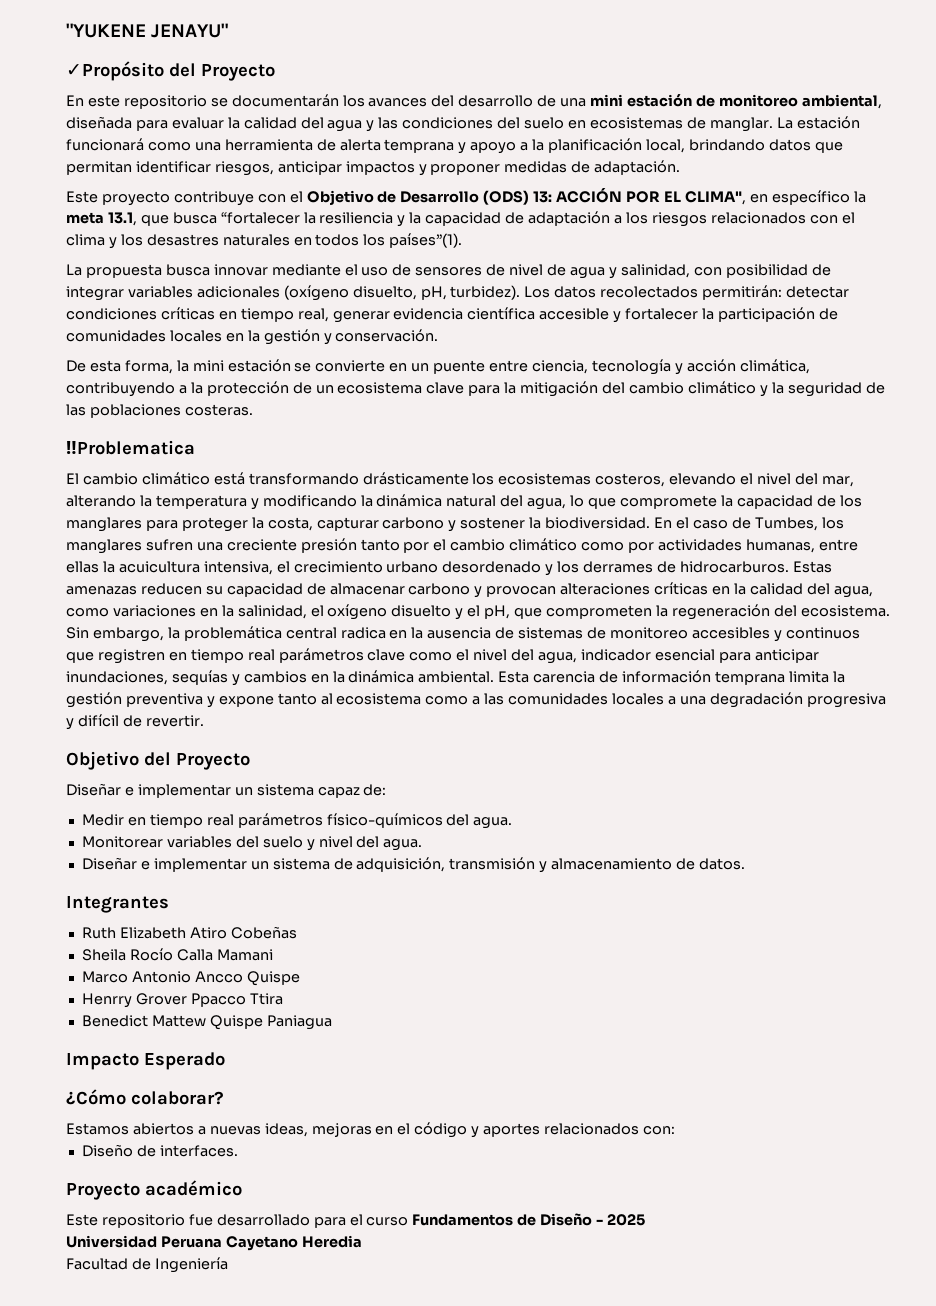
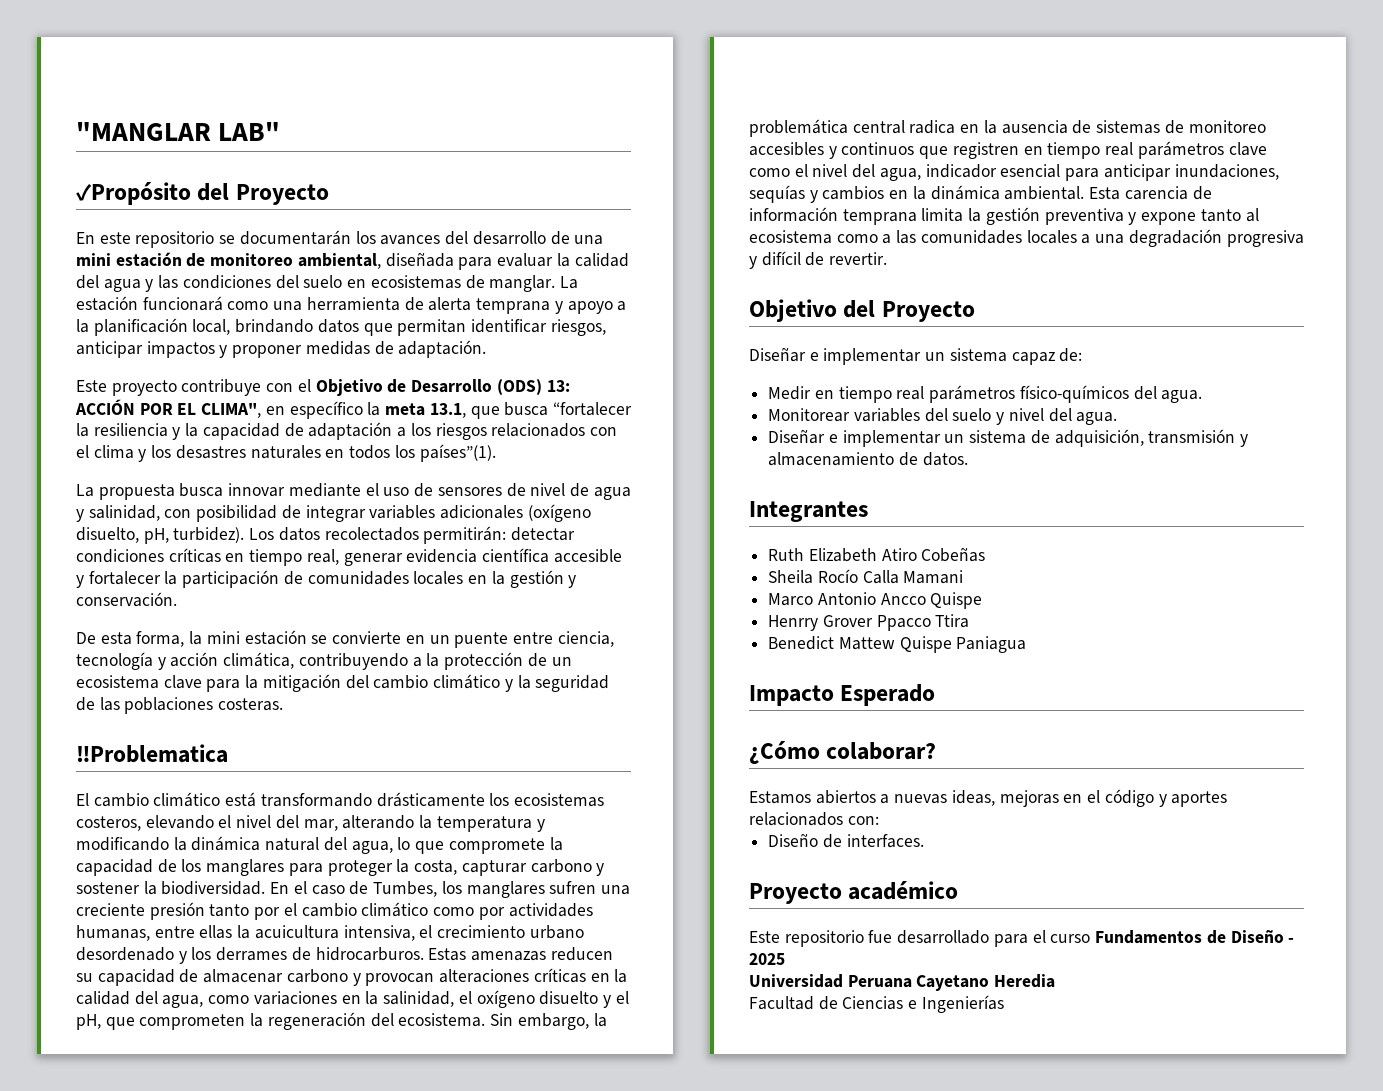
- "YUKENE JENAYU"
+ "MANGLAR LAB"
- Facultad de Ingeniería
+ Facultad de Ciencias e Ingenierías

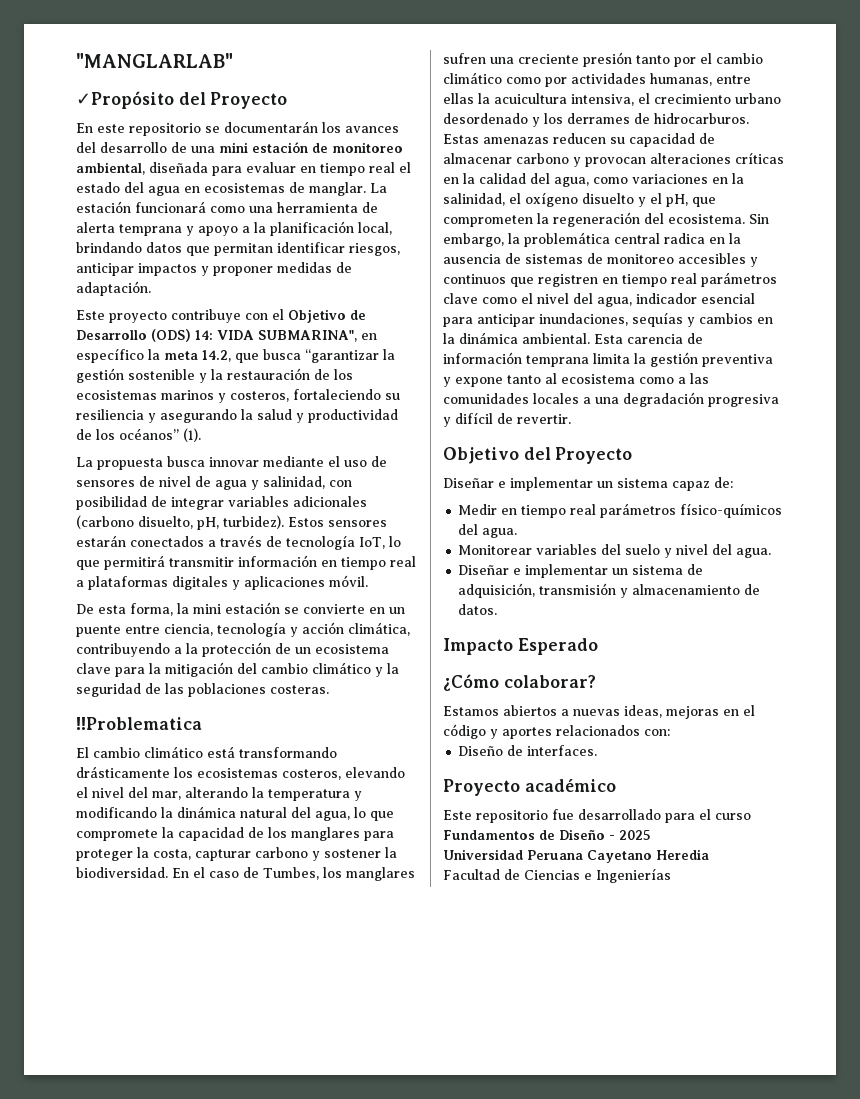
- "MANGLAR LAB"
+ "MANGLARLAB"
- En este repositorio se documentarán los avances del desarrollo de una mini estación de monitoreo ambiental, diseñada para evaluar la calidad del agua y las condiciones del suelo en ecosistemas de manglar.
+ En este repositorio se documentarán los avances del desarrollo de una mini estación de monitoreo ambiental, diseñada para evaluar en tiempo real el estado del agua en ecosistemas de manglar.
- Este proyecto contribuye con el Objetivo de Desarrollo (ODS) 13: ACCIÓN POR EL CLIMA", en específico la meta 13.1, que busca “fortalecer la resiliencia y la capacidad de adaptación a los riesgos relacionados con el clima y los desastres naturales en todos los países”(1).
+ Este proyecto contribuye con el Objetivo de Desarrollo (ODS) 14: VIDA SUBMARINA", en específico la meta 14.2, que busca “garantizar la gestión sostenible y la restauración de los ecosistemas marinos y costeros, fortaleciendo su resiliencia y asegurando la salud y productividad de los océanos” (1).
- La propuesta busca innovar mediante el uso de sensores de nivel de agua y salinidad, con posibilidad de integrar variables adicionales (oxígeno disuelto, pH, turbidez).
+ La propuesta busca innovar mediante el uso de sensores de nivel de agua y salinidad, con posibilidad de integrar variables adicionales (carbono disuelto, pH, turbidez).
- Los datos recolectados permitirán: detectar condiciones críticas en tiempo real, generar evidencia científica accesible y fortalecer la participación de comunidades locales en la gestión y conservación.
+ Estos sensores estarán conectados a través de tecnología IoT, lo que permitirá transmitir información en tiempo real a plataformas digitales y aplicaciones móvil.
- Integrantes
- Ruth Elizabeth Atiro Cobeñas
- Sheila Rocío Calla Mamani
- Marco Antonio Ancco Quispe
- Henrry Grover Ppacco Ttira
- Benedict Mattew Quispe Paniagua

